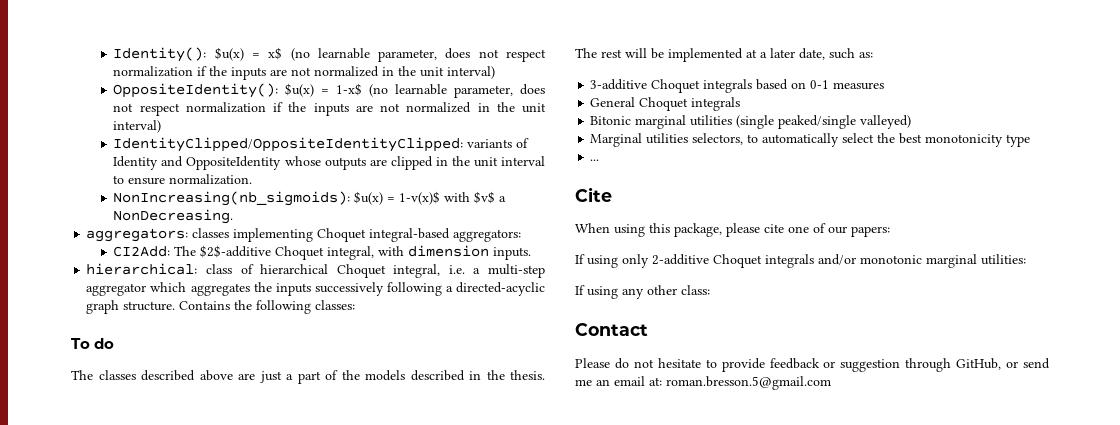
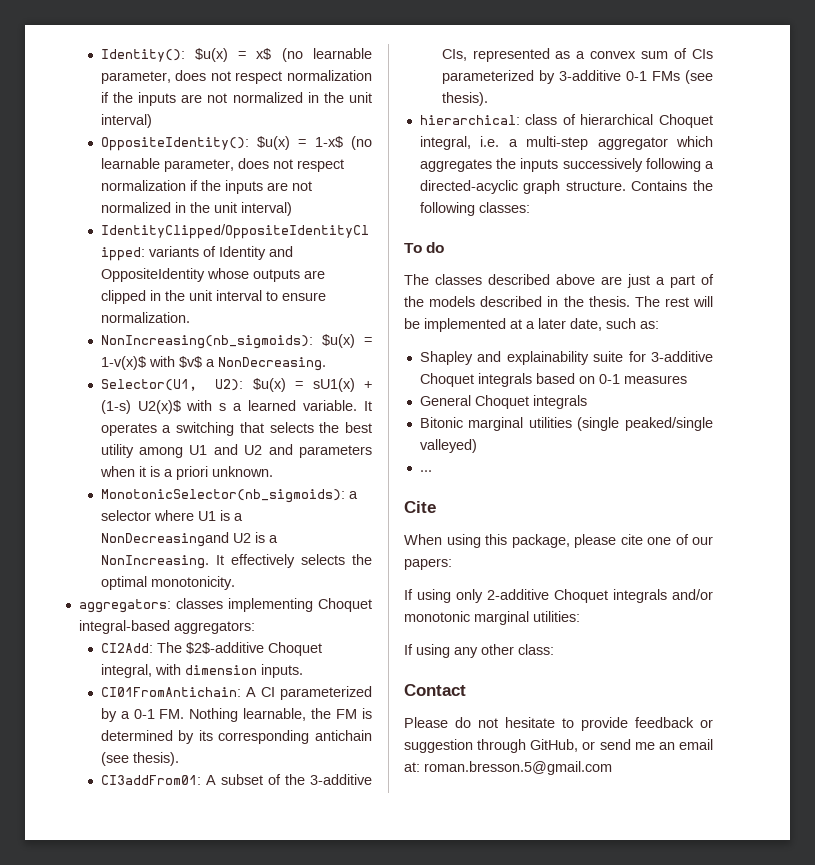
+ Selector(U1, U2): $u(x) = sU1(x) + (1-s) U2(x)$ with s a learned variable. It operates a switching that selects the best utility among U1 and U2 and parameters when it is a priori unknown.
+ MonotonicSelector(nb_sigmoids): a selector where U1 is a NonDecreasingand U2 is a NonIncreasing. It effectively selects the optimal monotonicity.
+ CI01FromAntichain: A CI parameterized by a 0-1 FM. Nothing learnable, the FM is determined by its corresponding antichain (see thesis).
+ CI3addFrom01: A subset of the 3-additive CIs, represented as a convex sum of CIs parameterized by 3-additive 0-1 FMs (see thesis).
- 3-additive Choquet integrals based on 0-1 measures
+ Shapley and explainability suite for 3-additive Choquet integrals based on 0-1 measures
- Marginal utilities selectors, to automatically select the best monotonicity type

